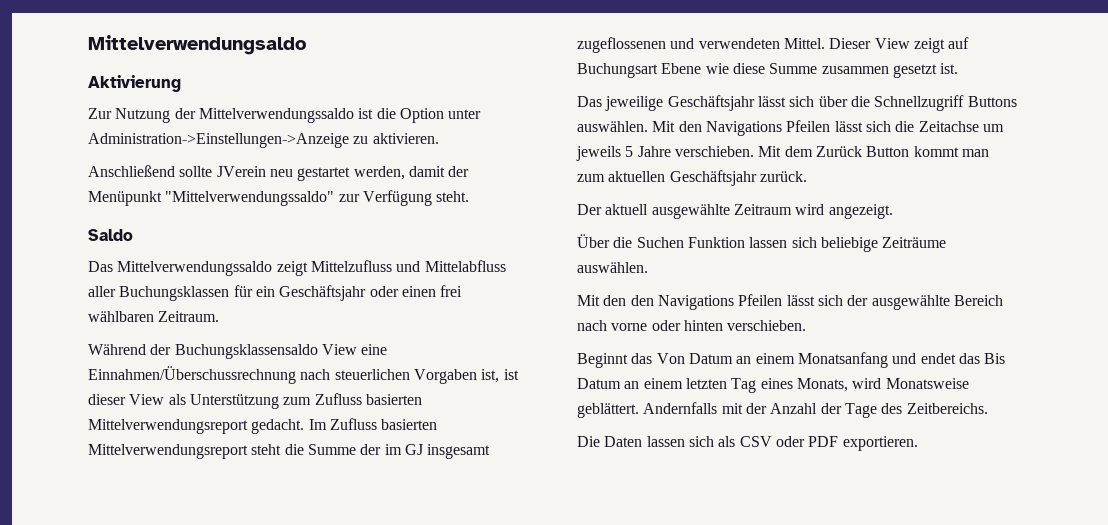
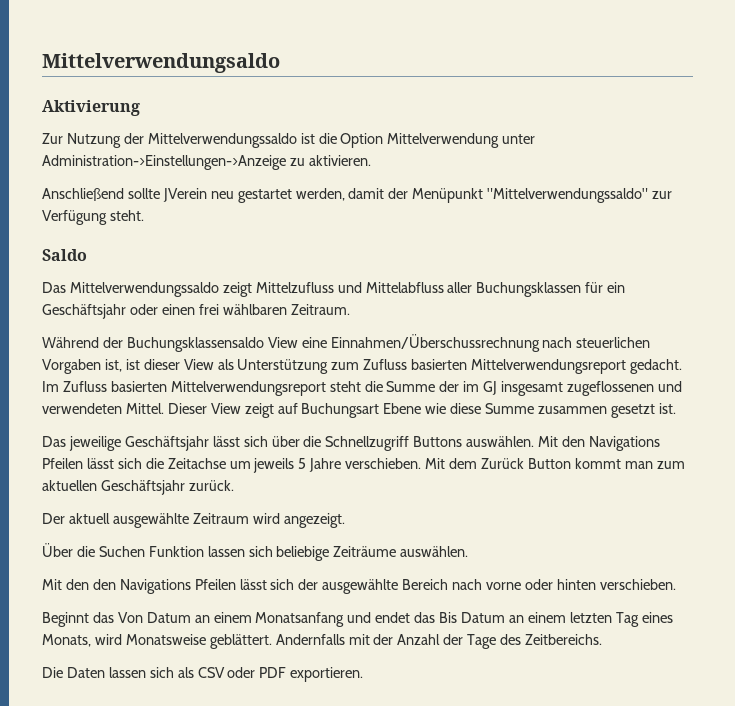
- Zur Nutzung der Mittelverwendungssaldo ist die Option unter Administration->Einstellungen->Anzeige zu aktivieren.
+ Zur Nutzung der Mittelverwendungssaldo ist die Option Mittelverwendung unter Administration->Einstellungen->Anzeige zu aktivieren.

